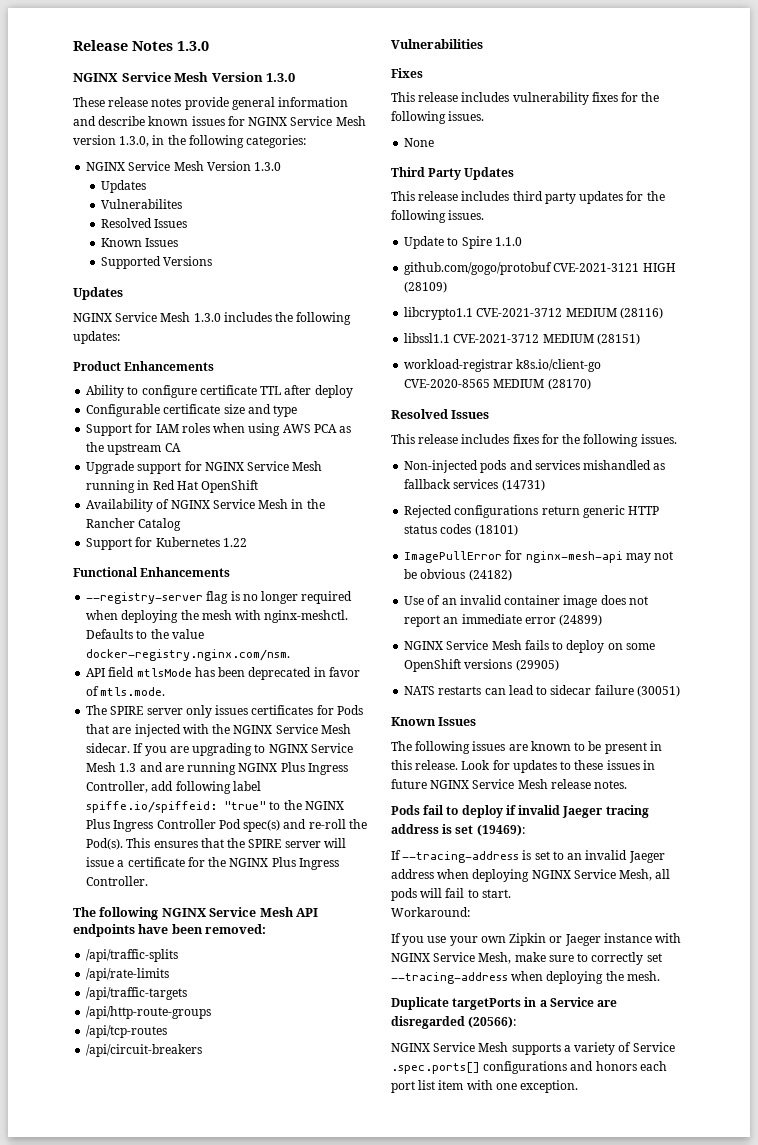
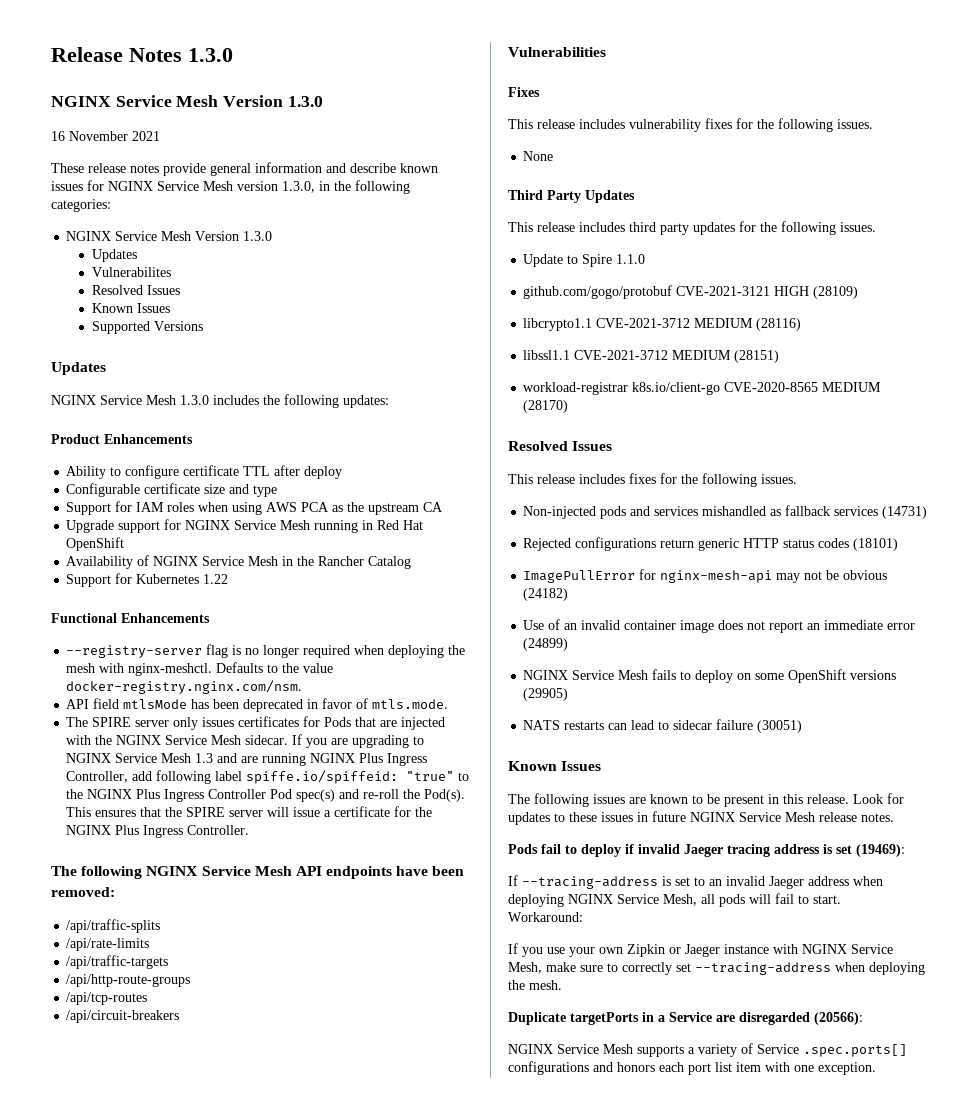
+ 16 November 2021

